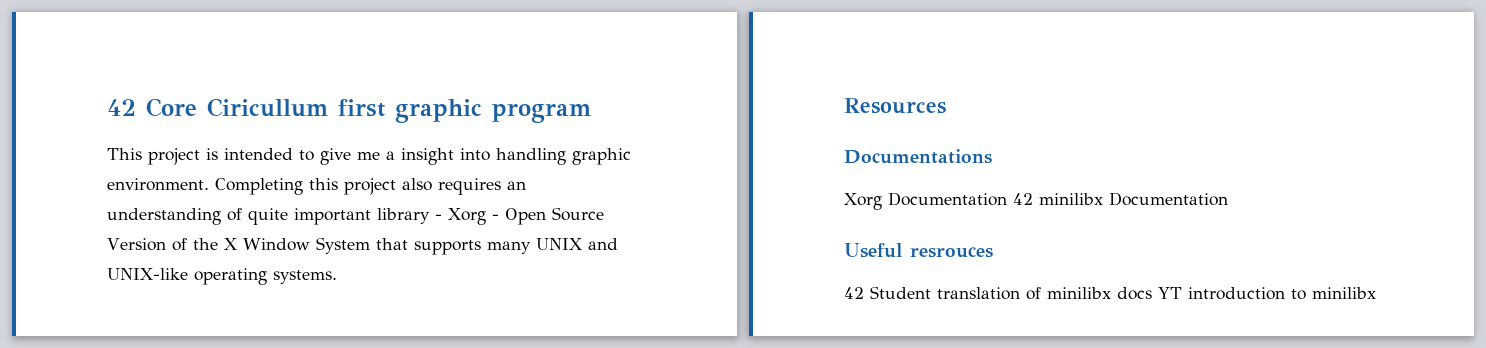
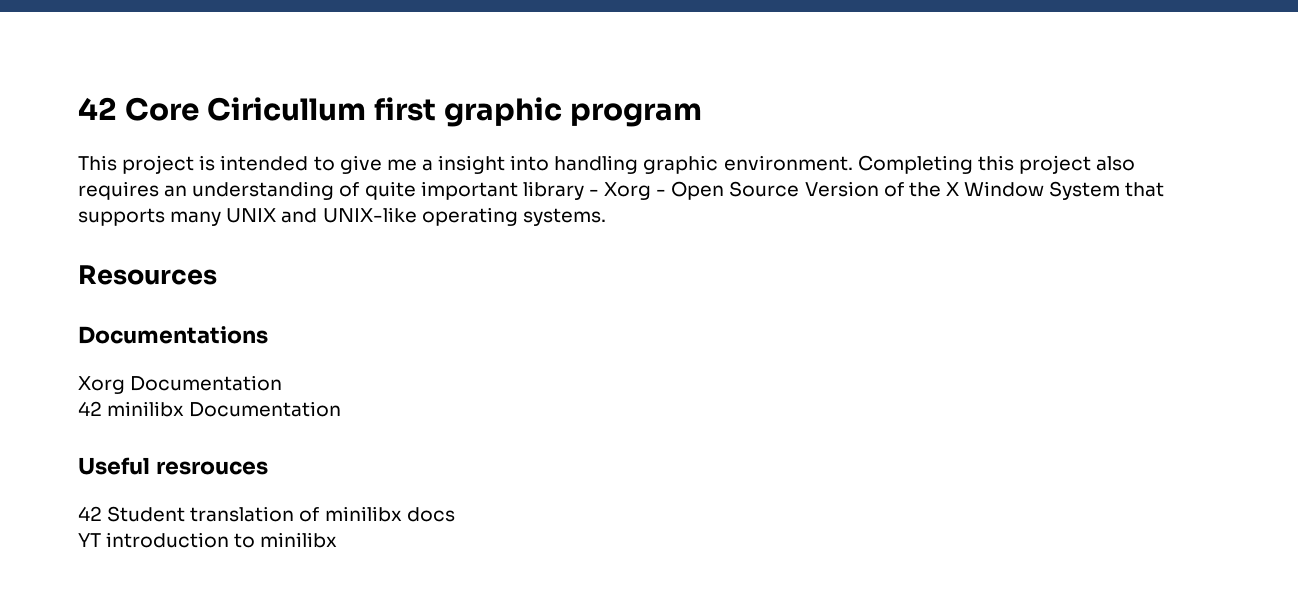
- Xorg Documentation 42 minilibx Documentation
+ Xorg Documentation
+ 42 minilibx Documentation
- 42 Student translation of minilibx docs YT introduction to minilibx
+ 42 Student translation of minilibx docs
+ YT introduction to minilibx

